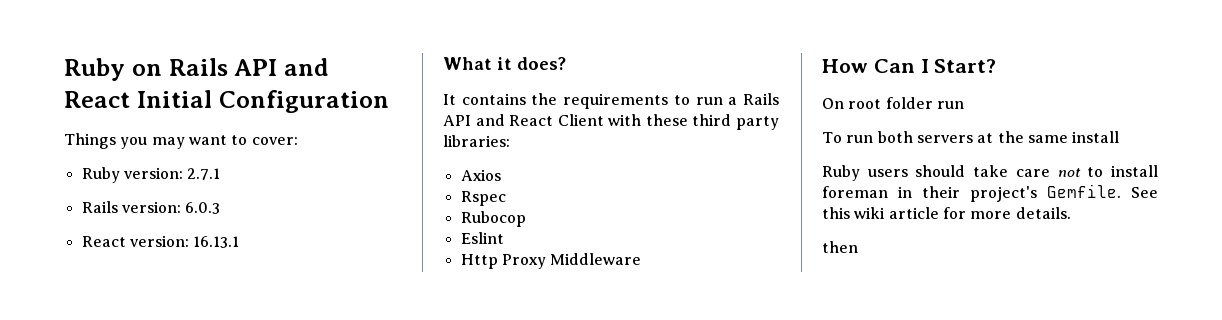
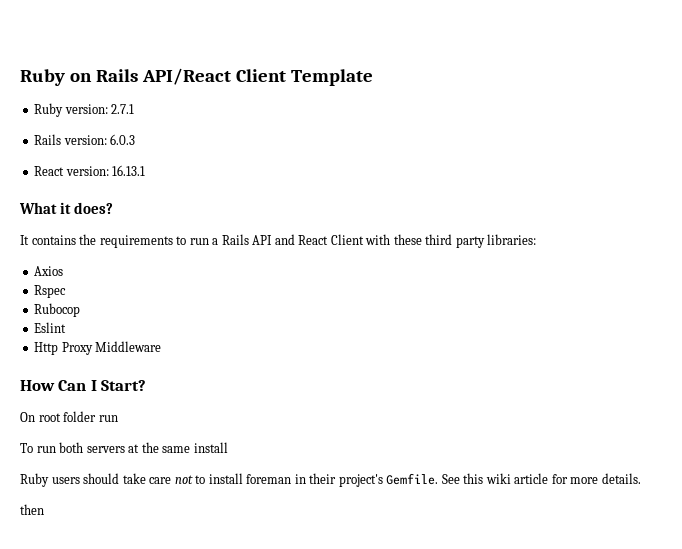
- Ruby on Rails API and React Initial Configuration
- Things you may want to cover:
+ Ruby on Rails API/React Client Template

